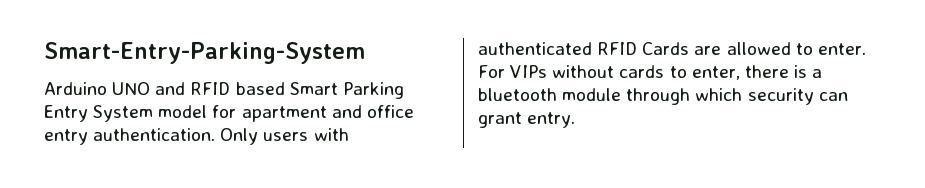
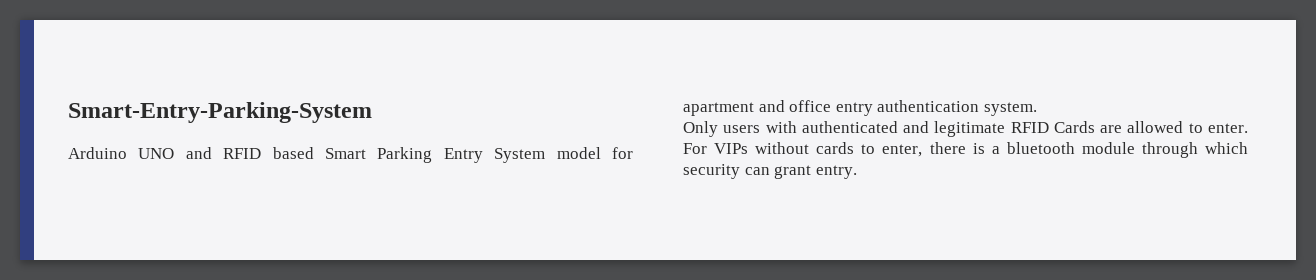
- Arduino UNO and RFID based Smart Parking Entry System model for apartment and office entry authentication. Only users with authenticated RFID Cards are allowed to enter.
+ Arduino UNO and RFID based Smart Parking Entry System model for apartment and office entry authentication system.
+ Only users with authenticated and legitimate RFID Cards are allowed to enter.

